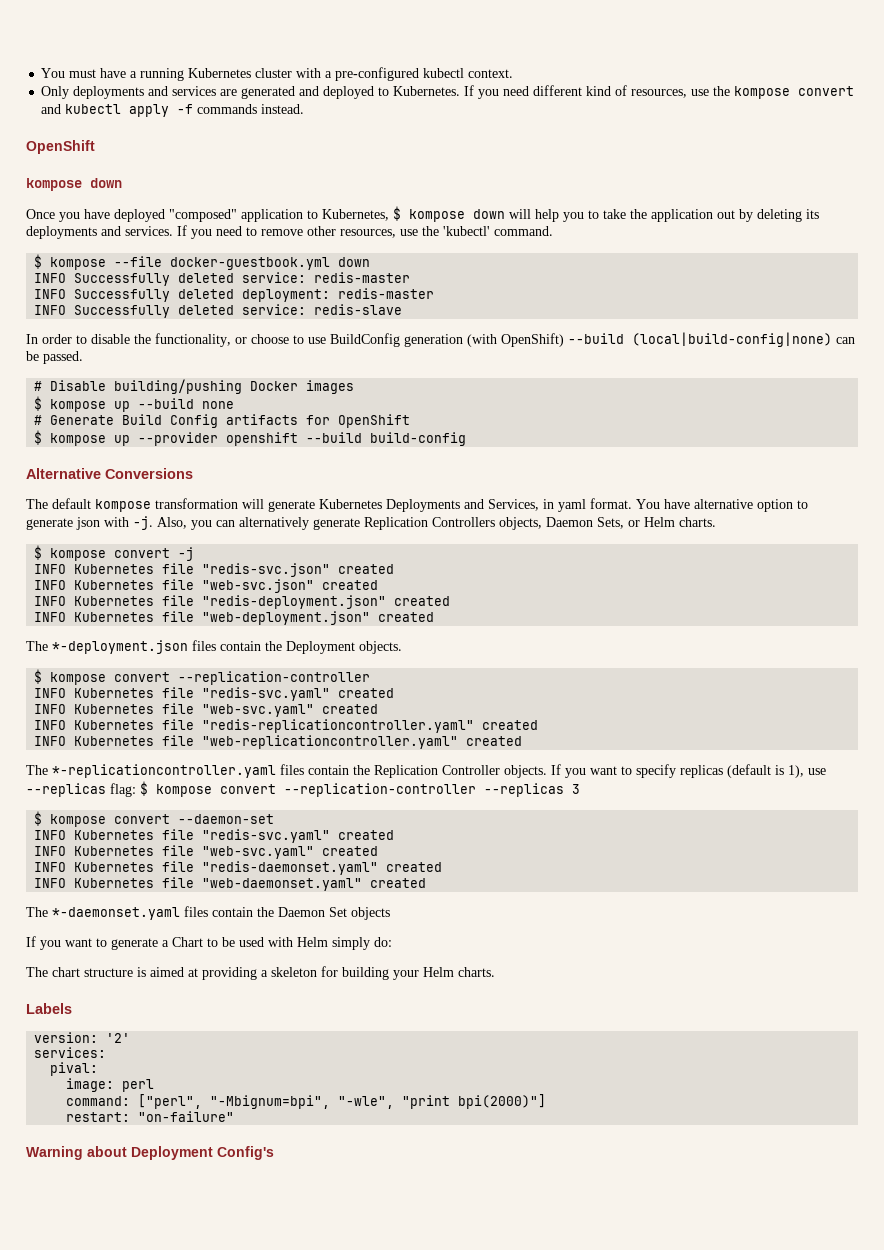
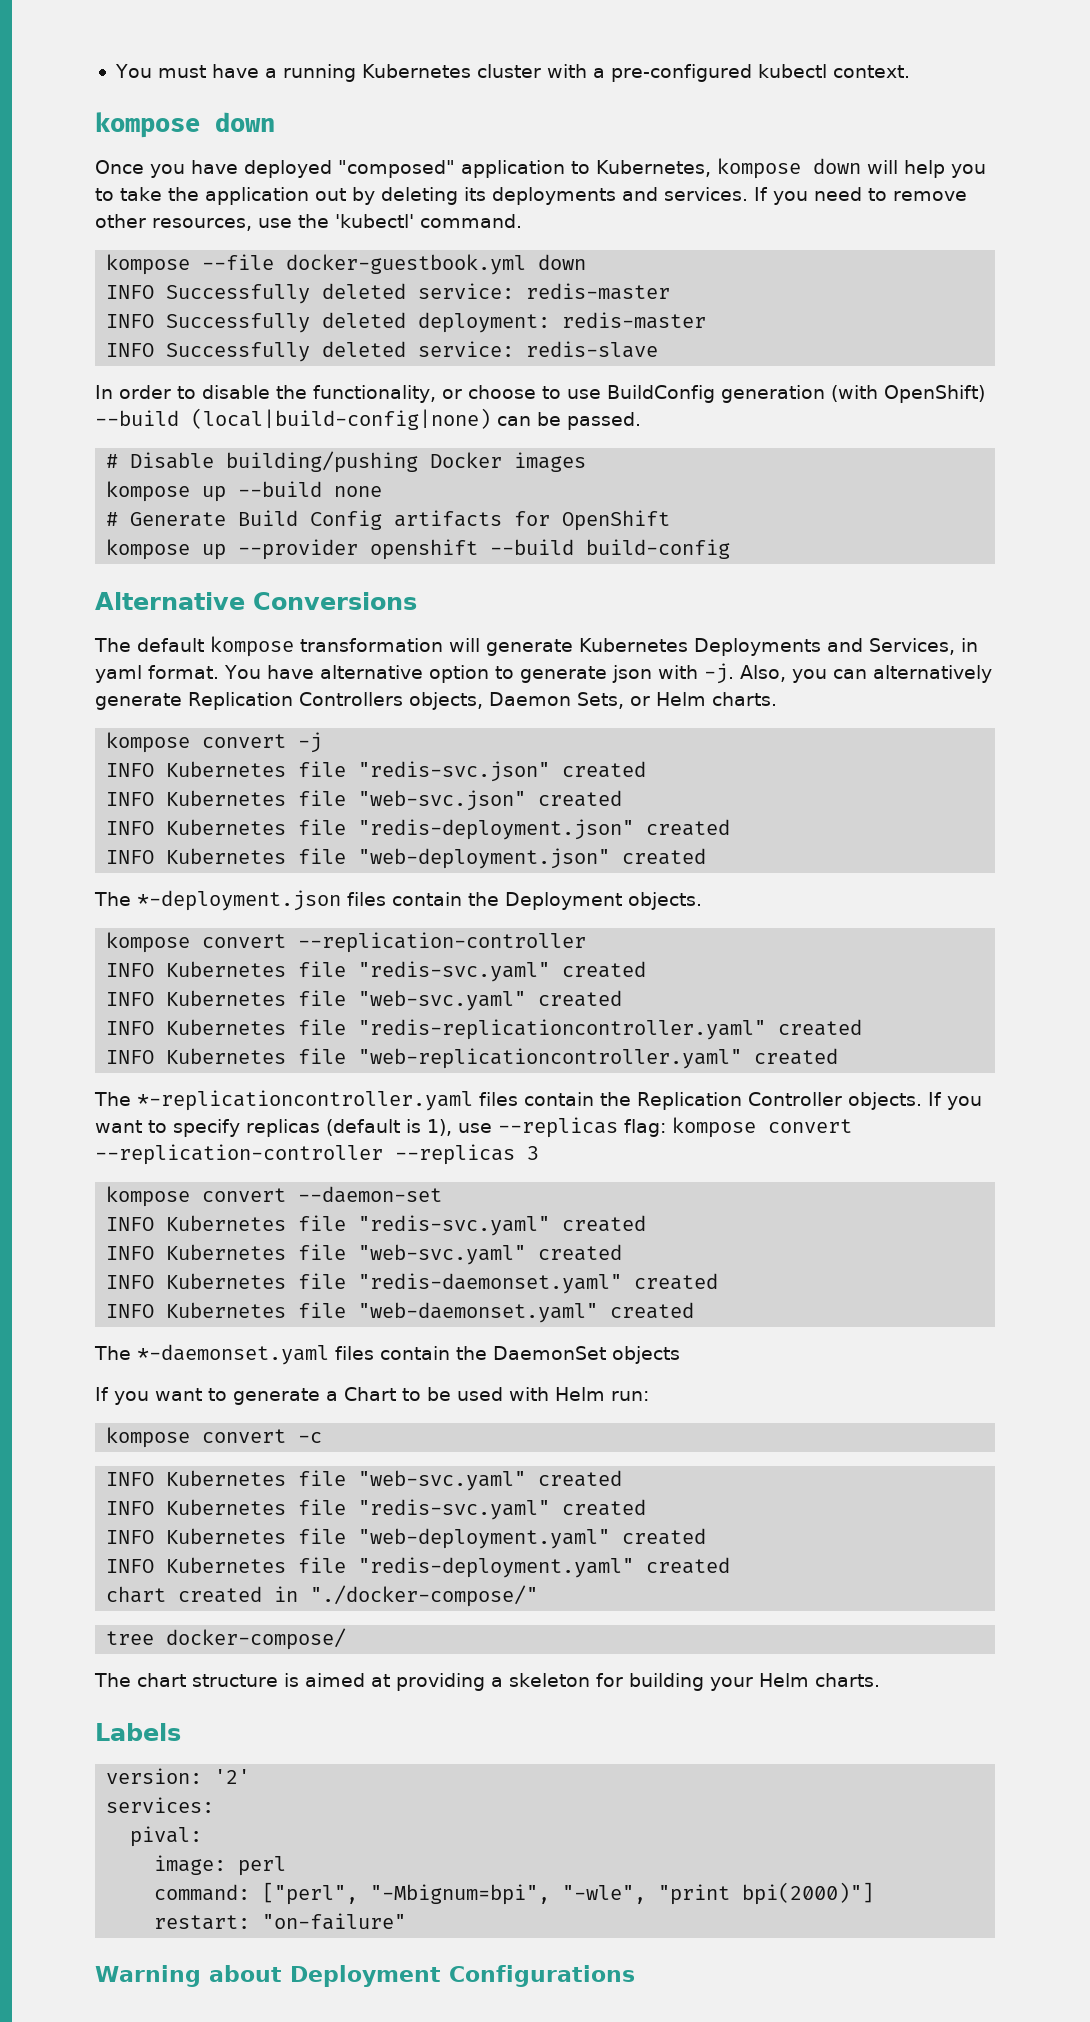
- Only deployments and services are generated and deployed to Kubernetes. If you need different kind of resources, use the kompose convert and kubectl apply -f commands instead.
- OpenShift
- Once you have deployed "composed" application to Kubernetes, $ kompose down will help you to take the application out by deleting its deployments and services.
+ Once you have deployed "composed" application to Kubernetes, kompose down will help you to take the application out by deleting its deployments and services.
- $ kompose --file docker-guestbook.yml down
+ kompose --file docker-guestbook.yml down
- $ kompose up --build none
+ kompose up --build none
- $ kompose up --provider openshift --build build-config
+ kompose up --provider openshift --build build-config
- $ kompose convert -j
+ kompose convert -j
  The *-deployment.json files contain the Deployment objects.
- $ kompose convert --replication-controller
+ kompose convert --replication-controller
- If you want to specify replicas (default is 1), use --replicas flag: $ kompose convert --replication-controller --replicas 3
+ If you want to specify replicas (default is 1), use --replicas flag: kompose convert --replication-controller --replicas 3
- $ kompose convert --daemon-set
+ kompose convert --daemon-set
- The *-daemonset.yaml files contain the Daemon Set objects
+ The *-daemonset.yaml files contain the DaemonSet objects
- If you want to generate a Chart to be used with Helm simply do:
+ If you want to generate a Chart to be used with Helm run:
+ kompose convert -c
+ INFO Kubernetes file "web-svc.yaml" created
+ INFO Kubernetes file "redis-svc.yaml" created
+ INFO Kubernetes file "web-deployment.yaml" created
+ INFO Kubernetes file "redis-deployment.yaml" created
+ chart created in "./docker-compose/"
+ tree docker-compose/
- Warning about Deployment Config's
+ Warning about Deployment Configurations

